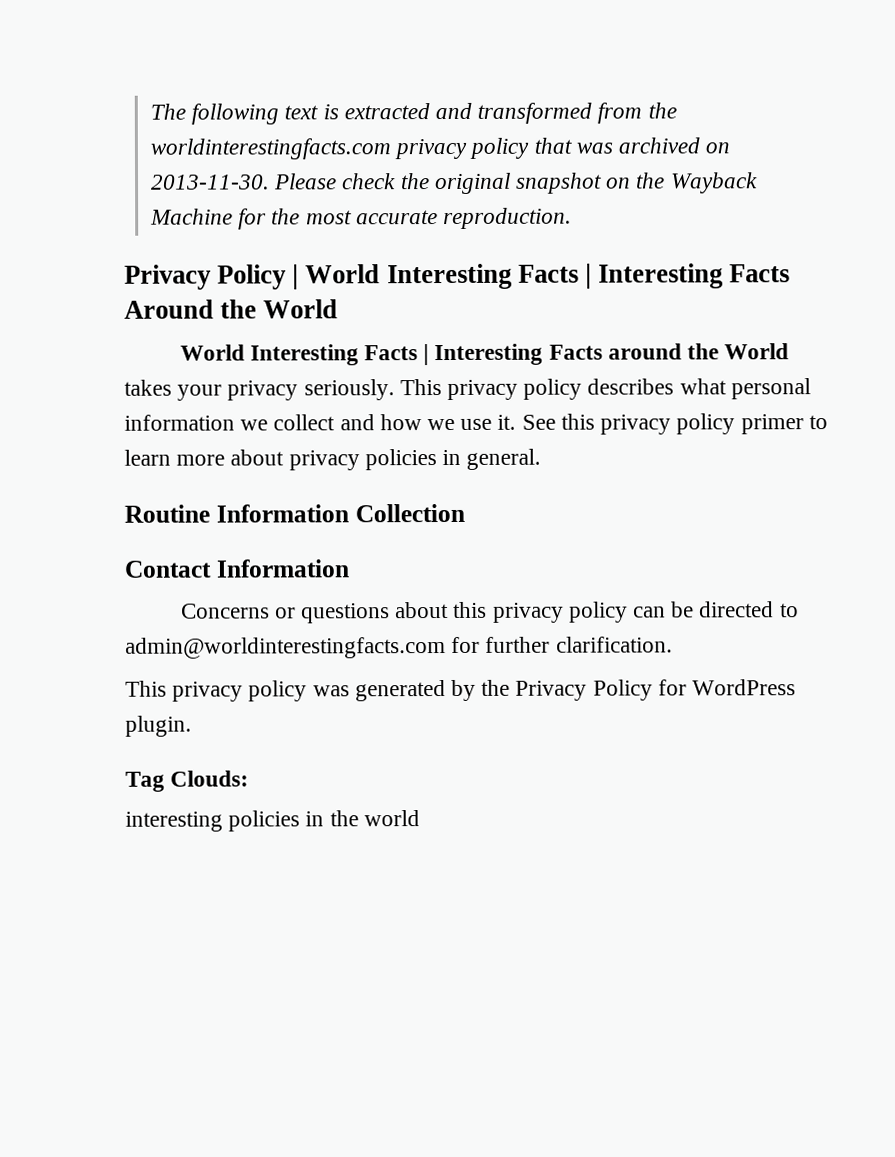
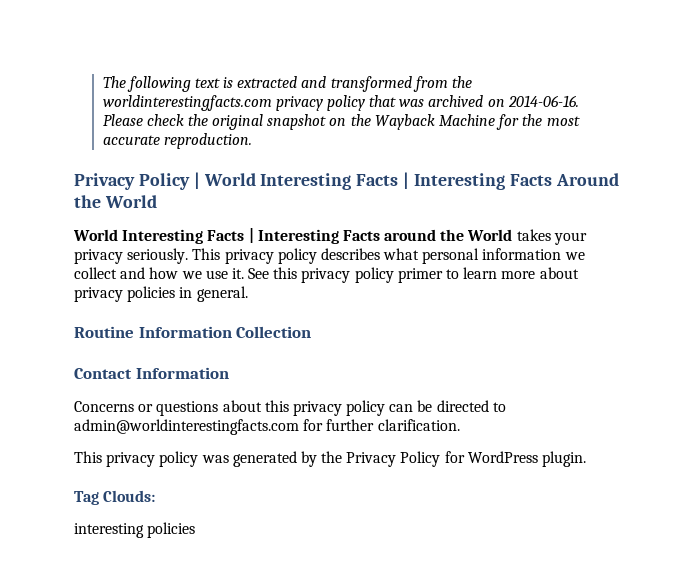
- The following text is extracted and transformed from the worldinterestingfacts.com privacy policy that was archived on 2013-11-30.
+ The following text is extracted and transformed from the worldinterestingfacts.com privacy policy that was archived on 2014-06-16.
- interesting policies in the world
+ interesting policies

